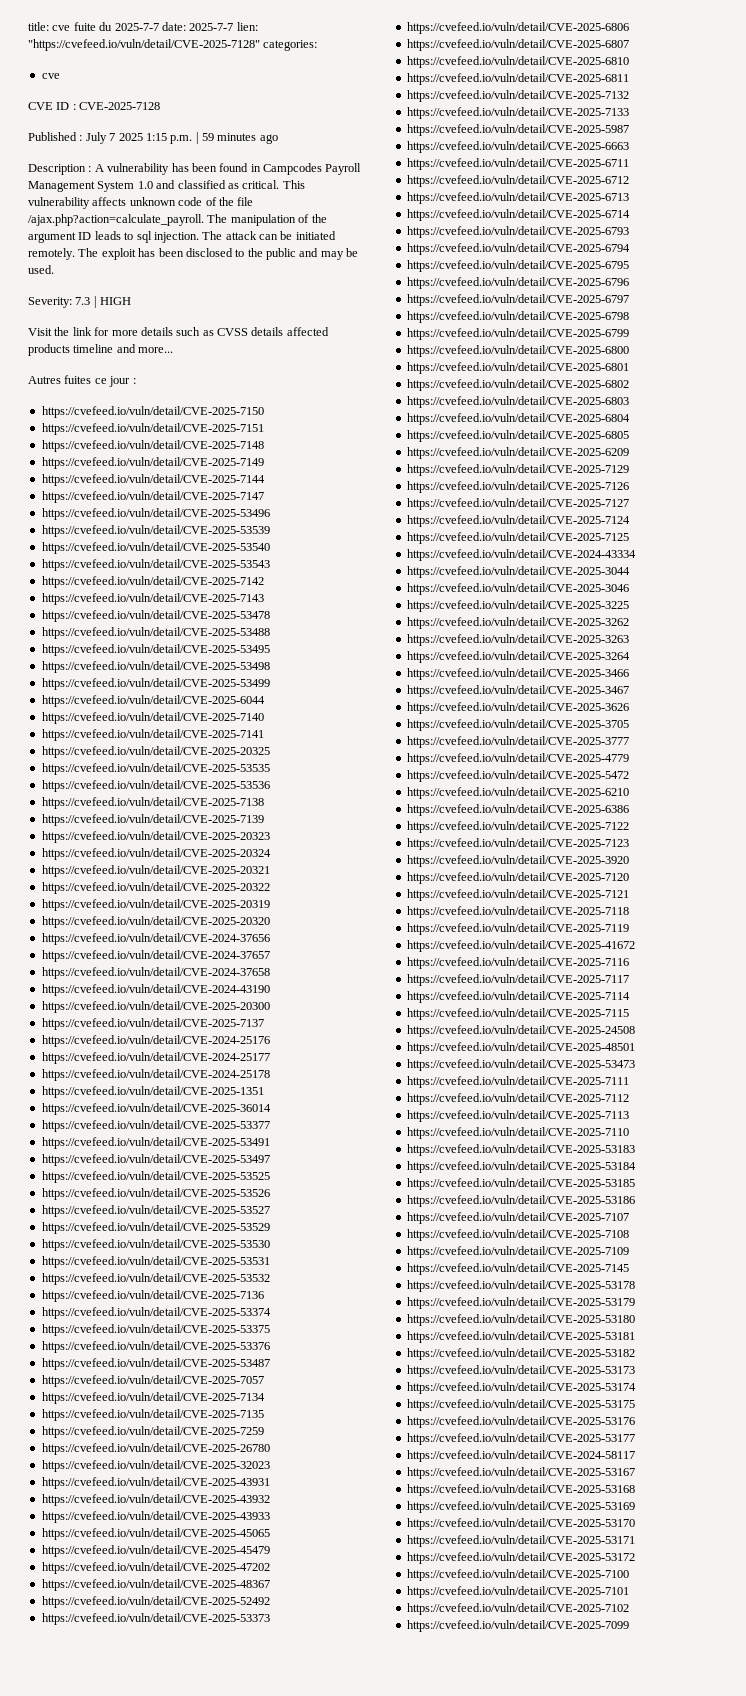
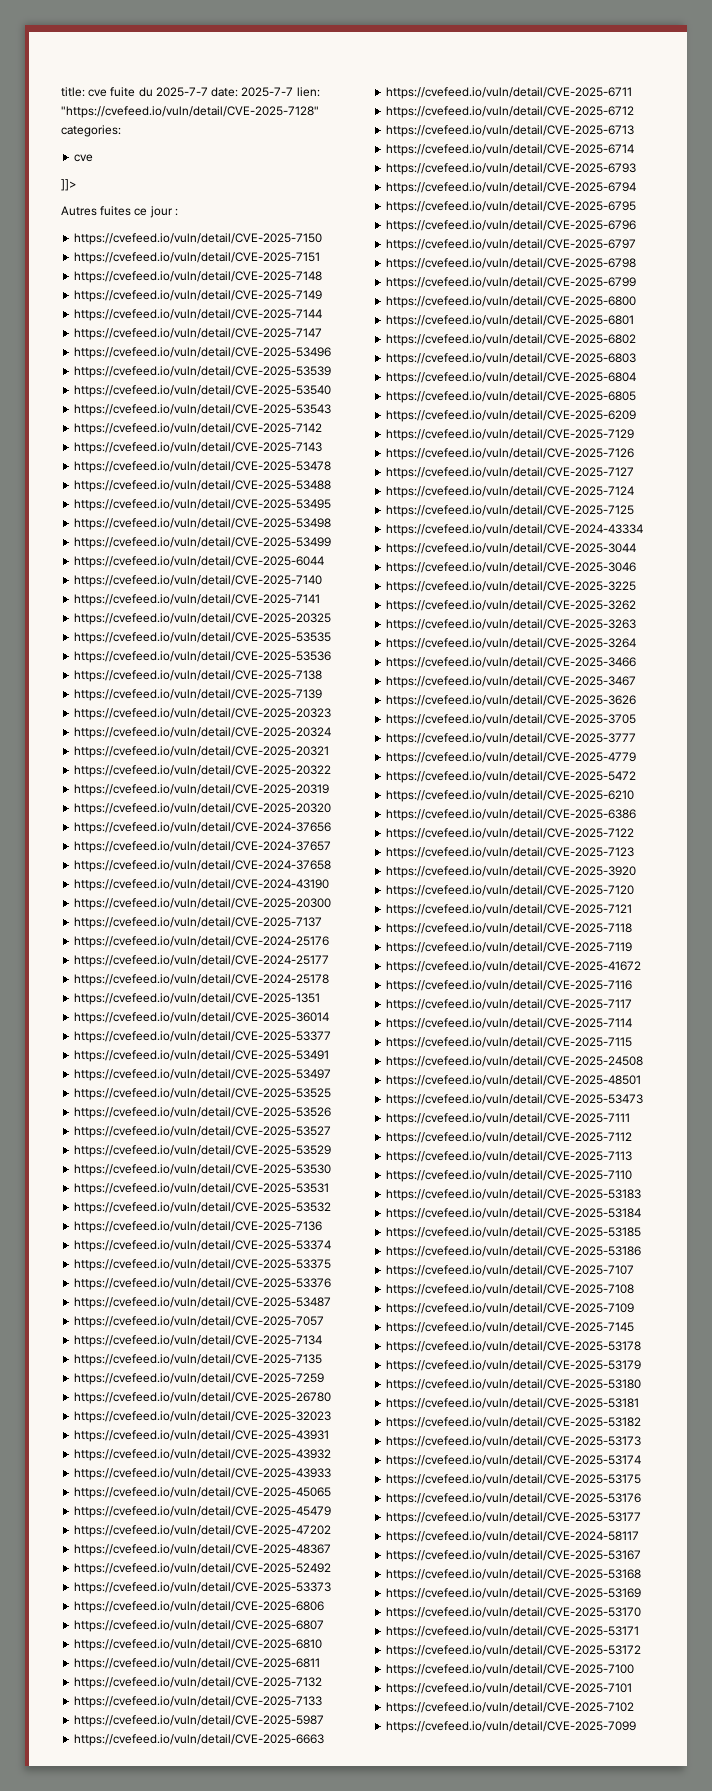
- CVE ID : CVE-2025-7128
- Published : July 7 2025 1:15 p.m. | 59 minutes ago
- Description : A vulnerability has been found in Campcodes Payroll Management System 1.0 and classified as critical. This vulnerability affects unknown code of the file /ajax.php?action=calculate_payroll. The manipulation of the argument ID leads to sql injection. The attack can be initiated remotely. The exploit has been disclosed to the public and may be used.
- Severity: 7.3 | HIGH
- Visit the link for more details such as CVSS details affected products timeline and more...
+ ]]>

